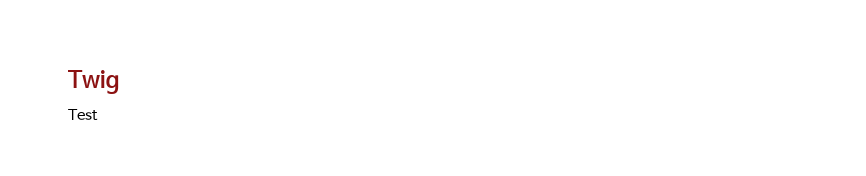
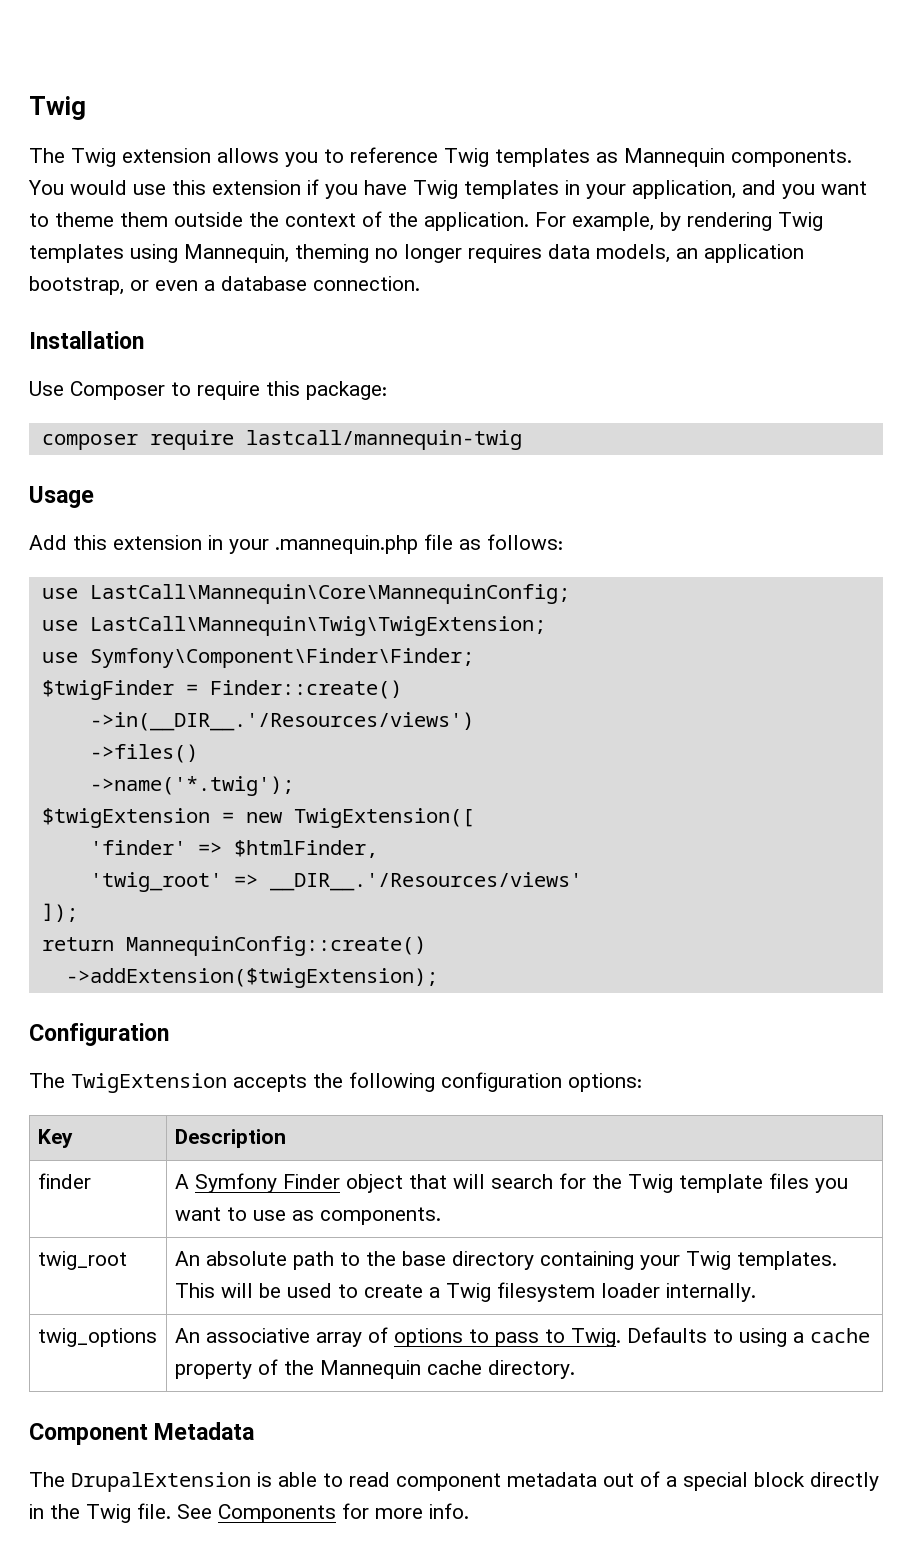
- Test
+ The Twig extension allows you to reference Twig templates as Mannequin components. You would use this extension if you have Twig templates in your application, and you want to theme them outside the context of the application. For example, by rendering Twig templates using Mannequin, theming no longer requires data models, an application bootstrap, or even a database connection.
+ Installation
+ Use Composer to require this package:
+ composer require lastcall/mannequin-twig
+ Usage
+ Add this extension in your .mannequin.php file as follows:
+ use LastCall\Mannequin\Core\MannequinConfig;
+ use LastCall\Mannequin\Twig\TwigExtension;
+ use Symfony\Component\Finder\Finder;
+ $twigFinder = Finder::create()
+ ->in(__DIR__.'/Resources/views')
+ ->files()
+ ->name('*.twig');
+ $twigExtension = new TwigExtension([
+ 'finder' => $htmlFinder,
+ 'twig_root' => __DIR__.'/Resources/views'
+ ]);
+ return MannequinConfig::create()
+ ->addExtension($twigExtension);
+ Configuration
+ The TwigExtension accepts the following configuration options:
+ Key | Description
+ finder | A Symfony Finder object that will search for the Twig template files you want to use as components.
+ twig_root | An absolute path to the base directory containing your Twig templates. This will be used to create a Twig filesystem loader internally.
+ twig_options | An associative array of options to pass to Twig. Defaults to using a cache property of the Mannequin cache directory.
+ Component Metadata
+ The DrupalExtension is able to read component metadata out of a special block directly in the Twig file. See Components for more info.

